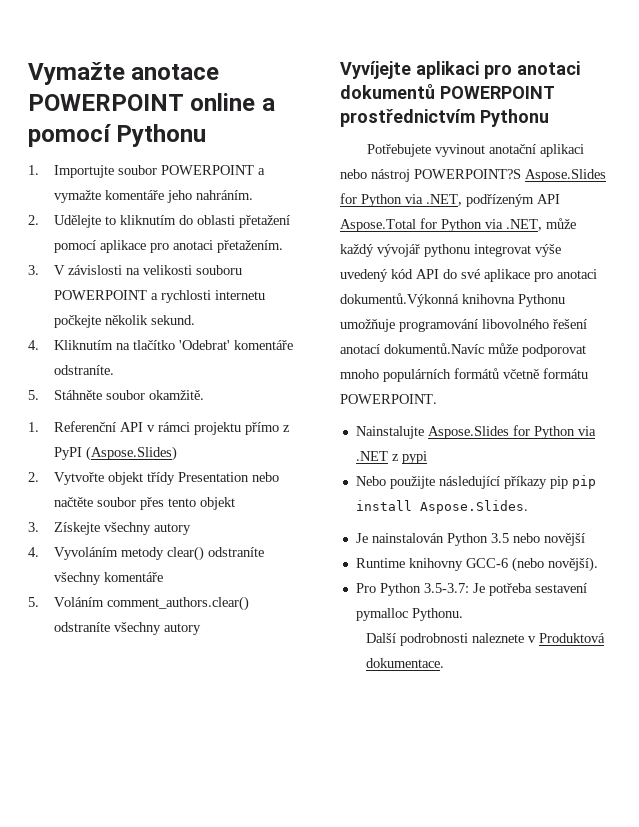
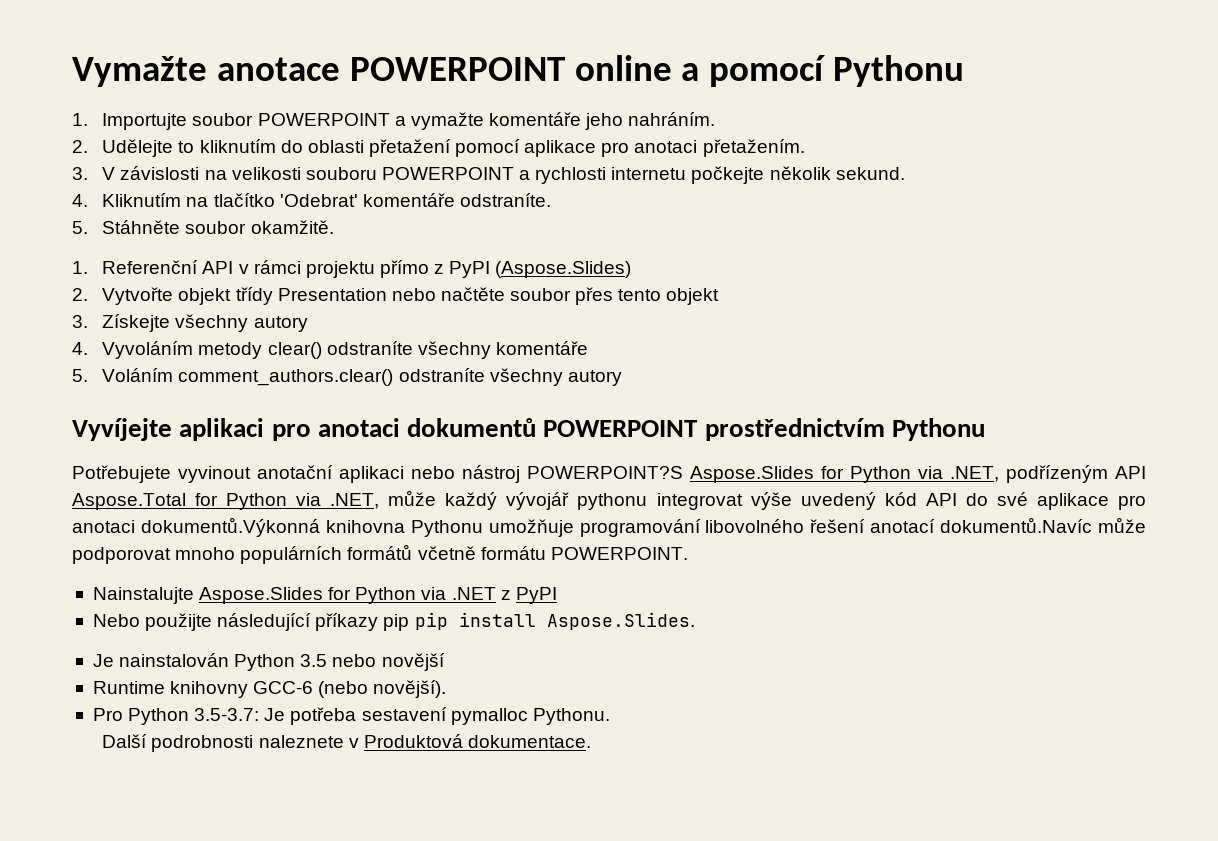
- Nainstalujte Aspose.Slides for Python via .NET z pypi
+ Nainstalujte Aspose.Slides for Python via .NET z PyPI

